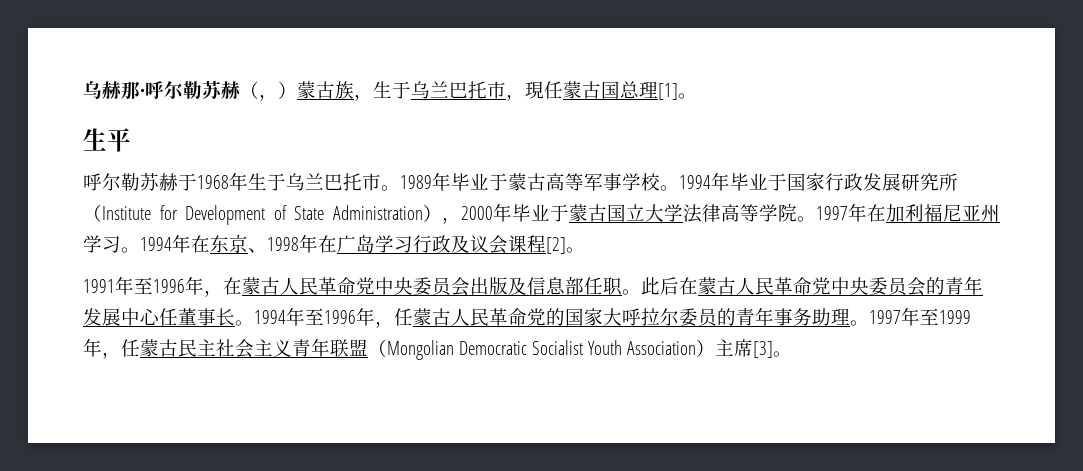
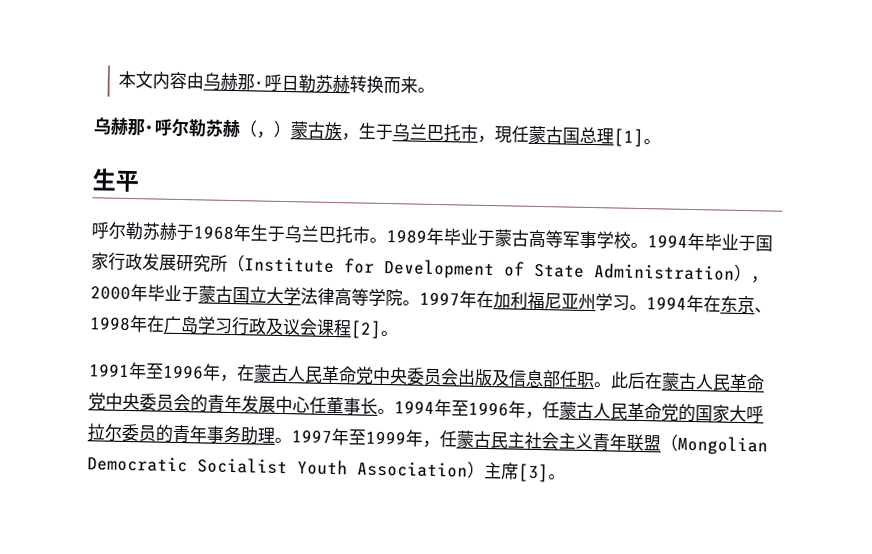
+ 本文内容由乌赫那·呼日勒苏赫转换而来。

